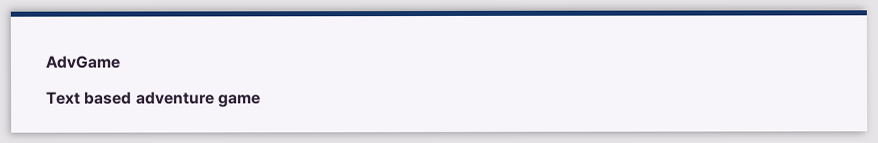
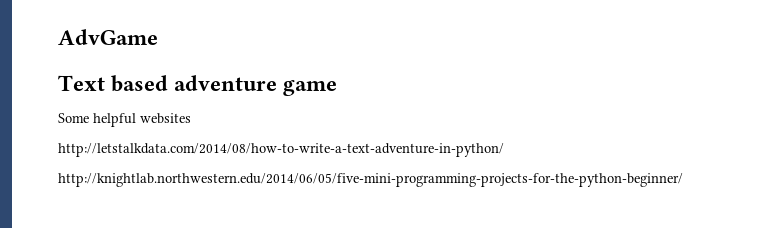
+ Some helpful websites
+ http://letstalkdata.com/2014/08/how-to-write-a-text-adventure-in-python/
+ http://knightlab.northwestern.edu/2014/06/05/five-mini-programming-projects-for-the-python-beginner/

